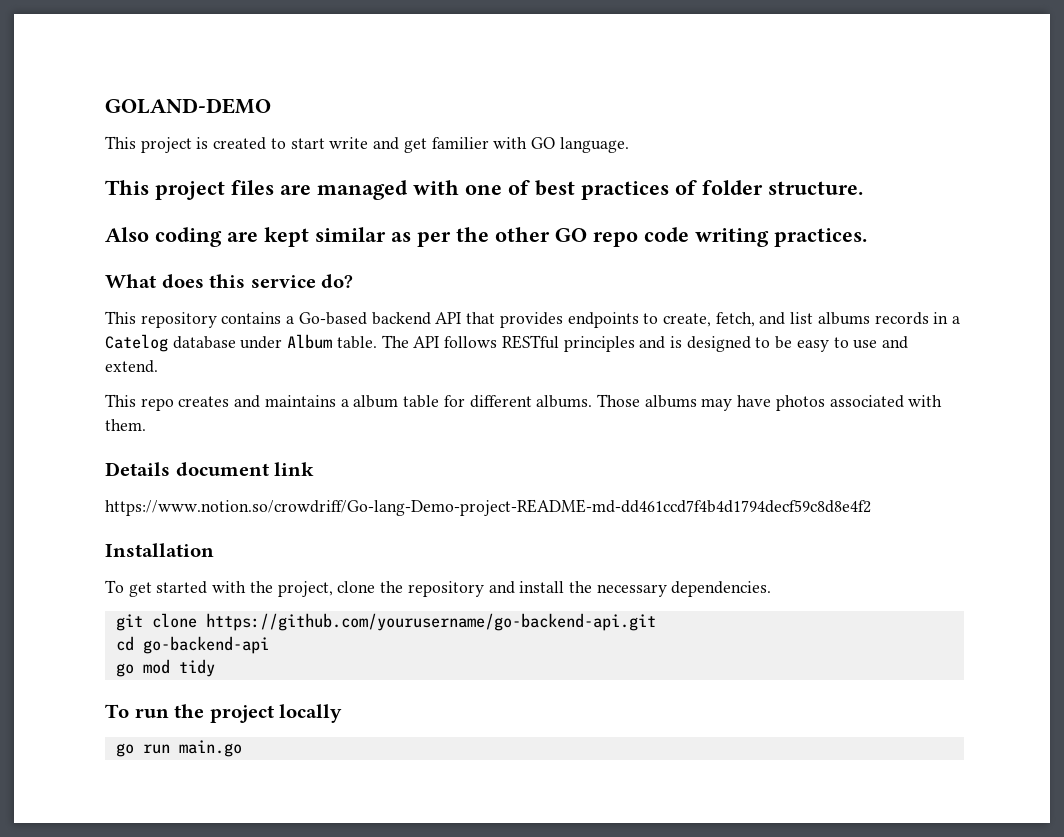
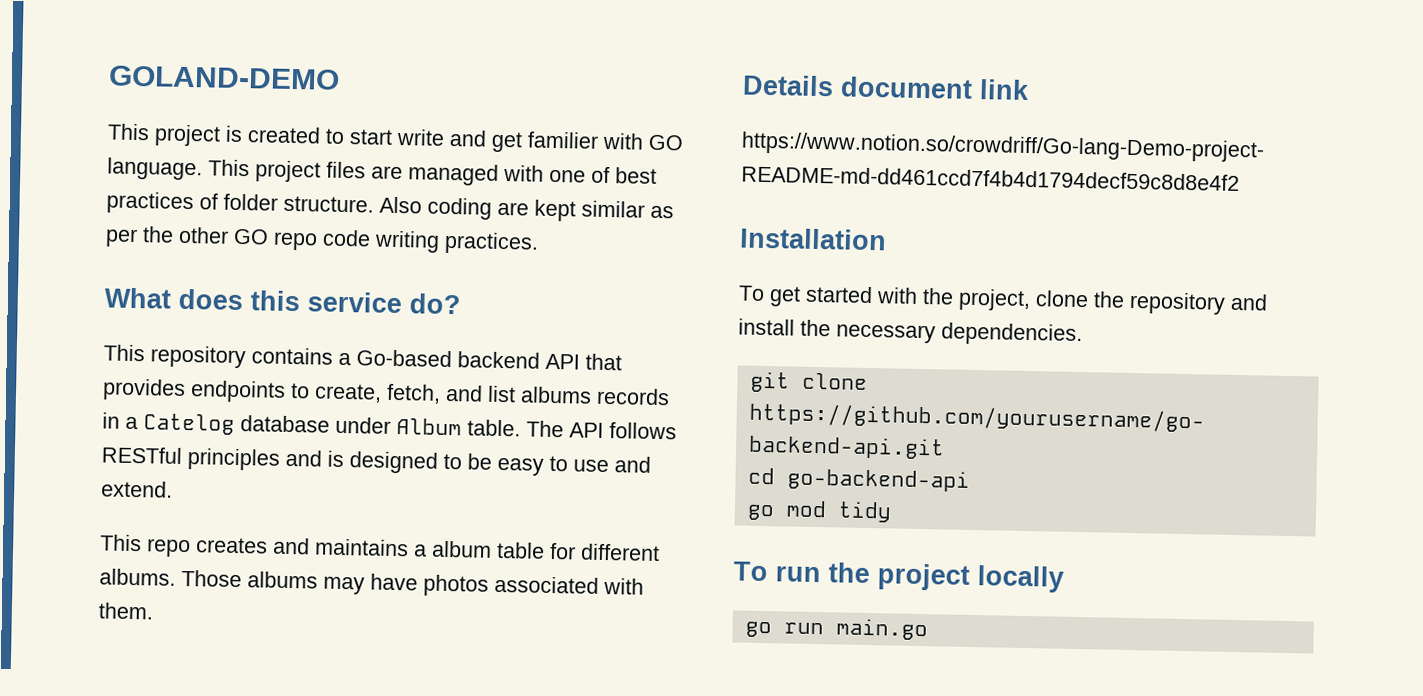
- This project is created to start write and get familier with GO language.
- This project files are managed with one of best practices of folder structure.
- Also coding are kept similar as per the other GO repo code writing practices.
+ This project is created to start write and get familier with GO language. This project files are managed with one of best practices of folder structure. Also coding are kept similar as per the other GO repo code writing practices.

